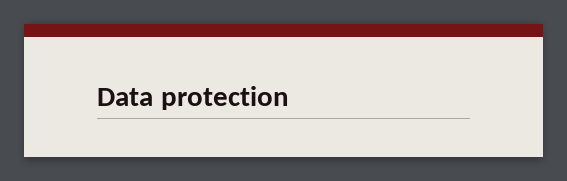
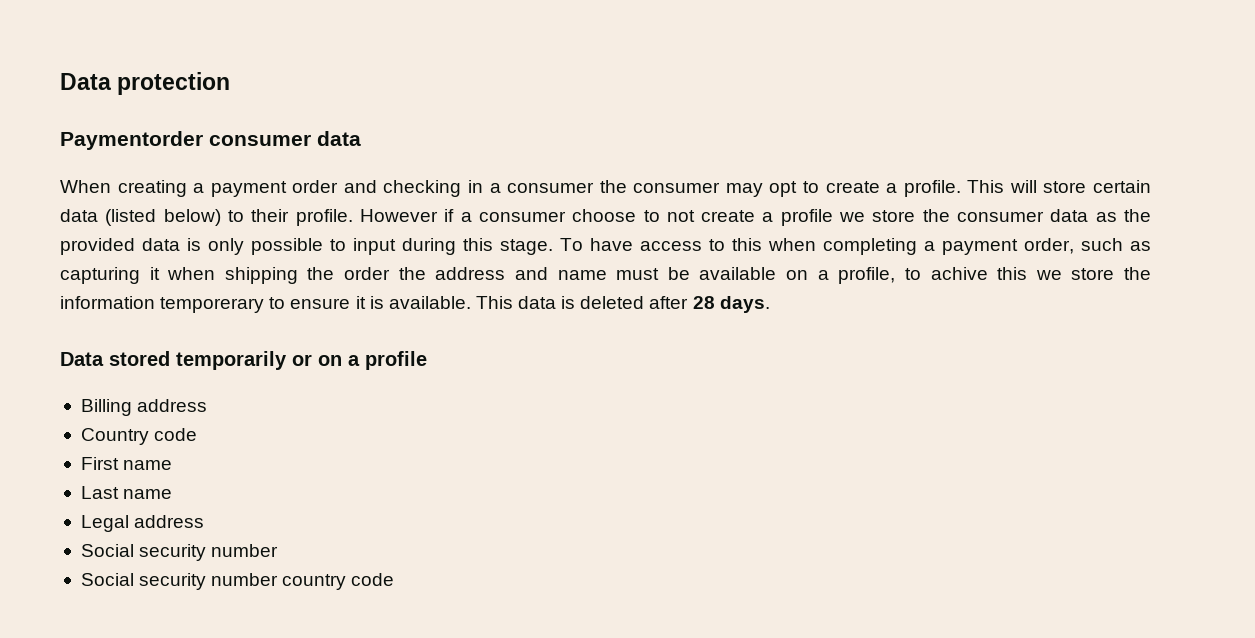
+ Paymentorder consumer data
+ When creating a payment order and checking in a consumer the consumer may opt to create a profile. This will store certain data (listed below) to their profile. However if a consumer choose to not create a profile we store the consumer data as the provided data is only possible to input during this stage. To have access to this when completing a payment order, such as capturing it when shipping the order the address and name must be available on a profile, to achive this we store the information temporerary to ensure it is available. This data is deleted after 28 days.
+ Data stored temporarily or on a profile
+ Billing address
+ Country code
+ First name
+ Last name
+ Legal address
+ Social security number
+ Social security number country code

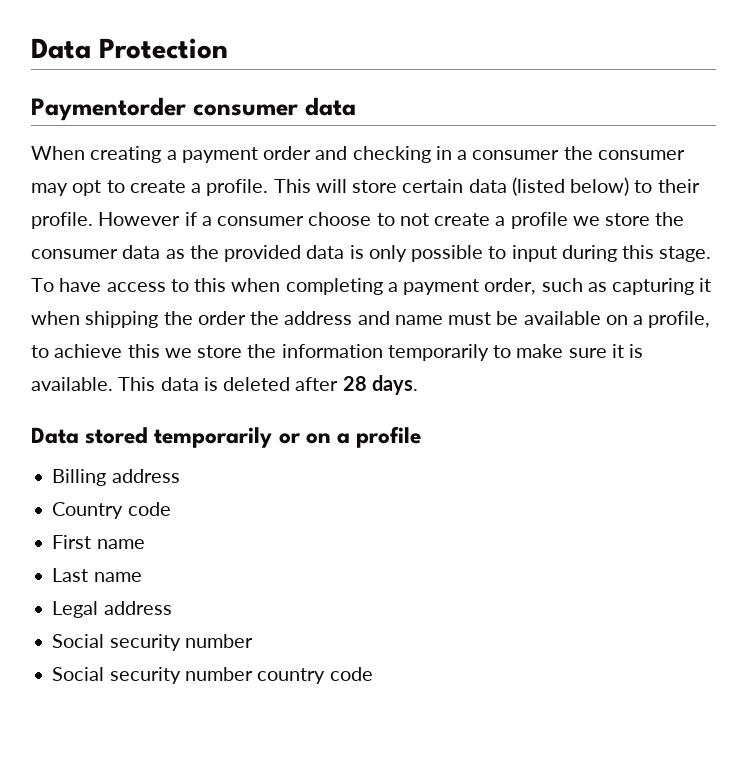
- Data protection
+ Data Protection
- To have access to this when completing a payment order, such as capturing it when shipping the order the address and name must be available on a profile, to achive this we store the information temporerary to ensure it is available.
+ To have access to this when completing a payment order, such as capturing it when shipping the order the address and name must be available on a profile, to achieve this we store the information temporarily to make sure it is available.

